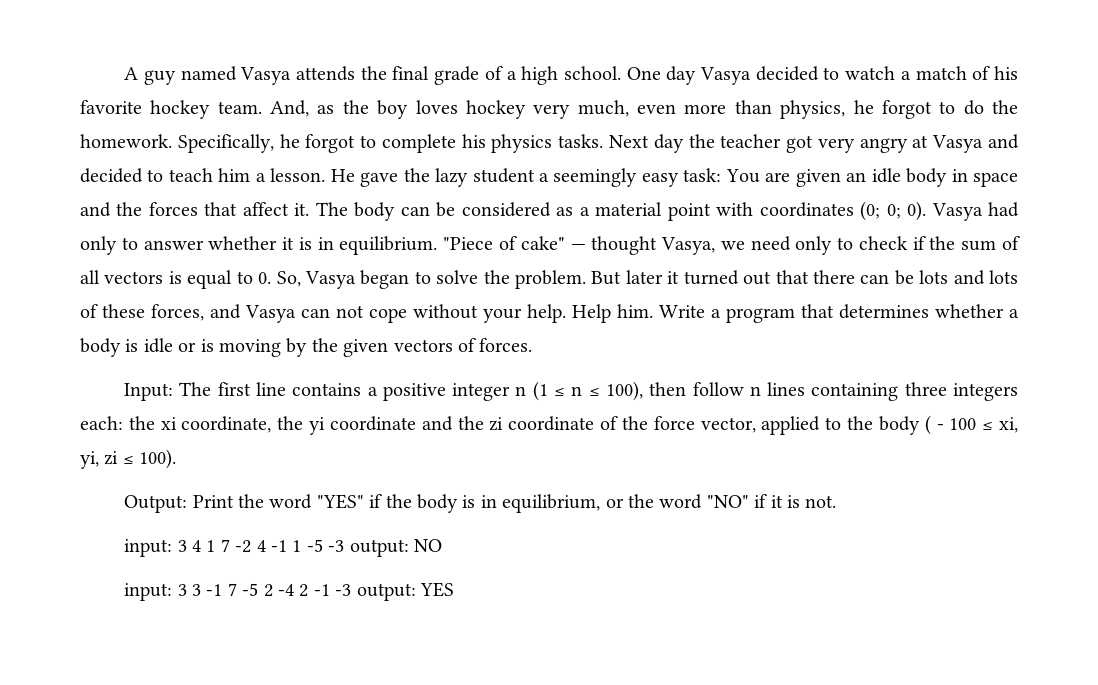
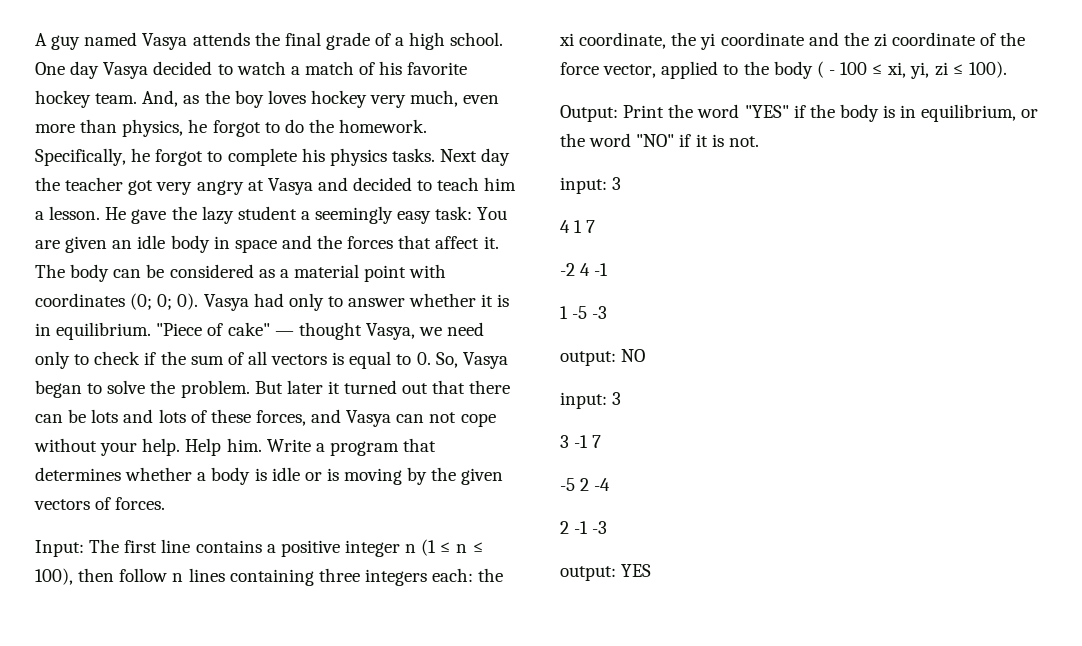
  Output: Print the word "YES" if the body is in equilibrium, or the word "NO" if it is not.
- input: 3 4 1 7 -2 4 -1 1 -5 -3 output: NO
- input: 3 3 -1 7 -5 2 -4 2 -1 -3 output: YES
+ input: 3
+ 4 1 7
+ -2 4 -1
+ 1 -5 -3
+ output: NO
+ input: 3
+ 3 -1 7
+ -5 2 -4
+ 2 -1 -3
+ output: YES

